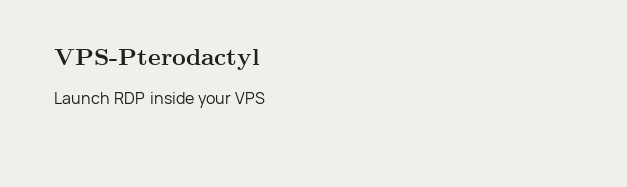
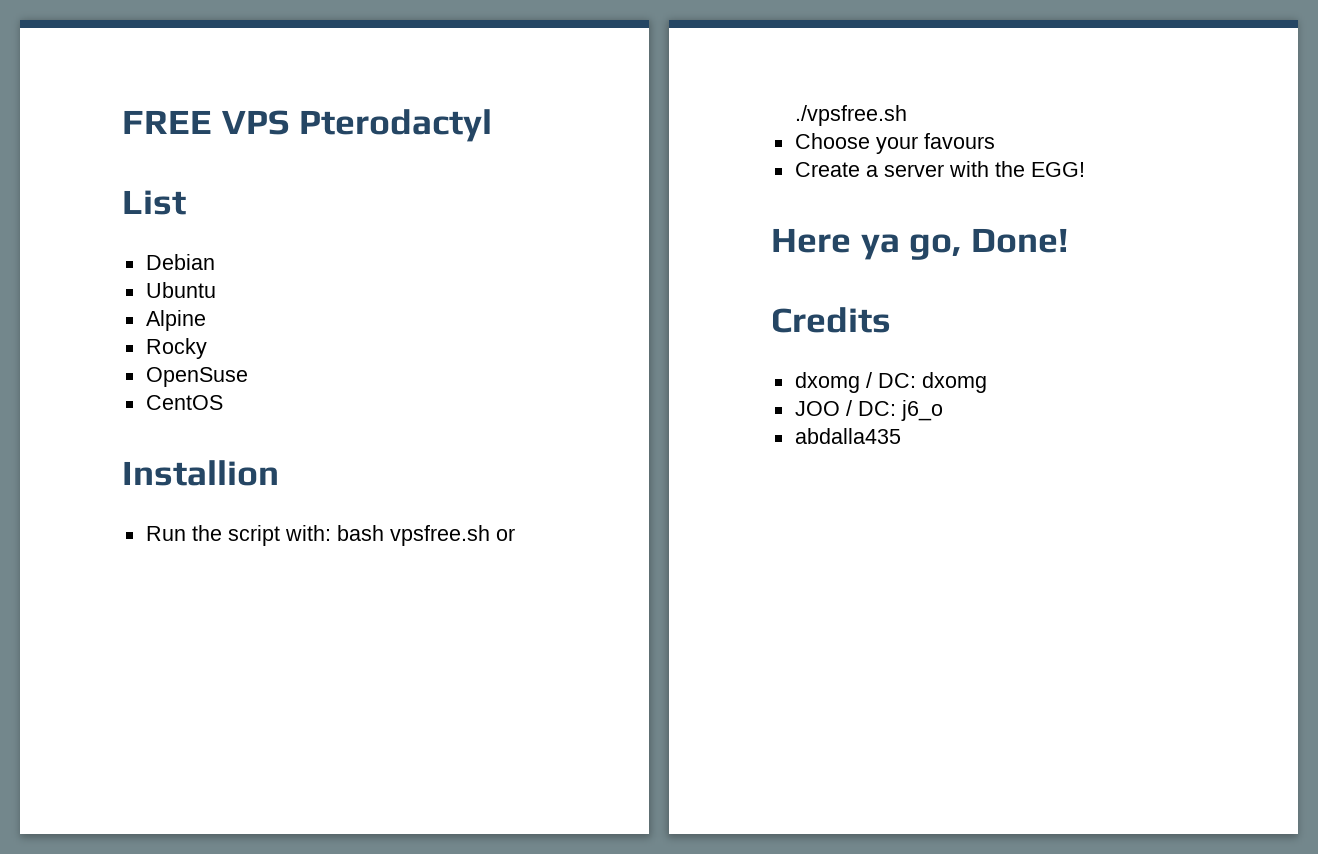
- VPS-Pterodactyl
- Launch RDP inside your VPS
+ FREE VPS Pterodactyl
+ List
+ Debian
+ Ubuntu
+ Alpine
+ Rocky
+ OpenSuse
+ CentOS
+ Installion
+ Run the script with: bash vpsfree.sh or ./vpsfree.sh
+ Choose your favours
+ Create a server with the EGG!
+ Here ya go, Done!
+ Credits
+ dxomg / DC: dxomg
+ JOO / DC: j6_o
+ abdalla435

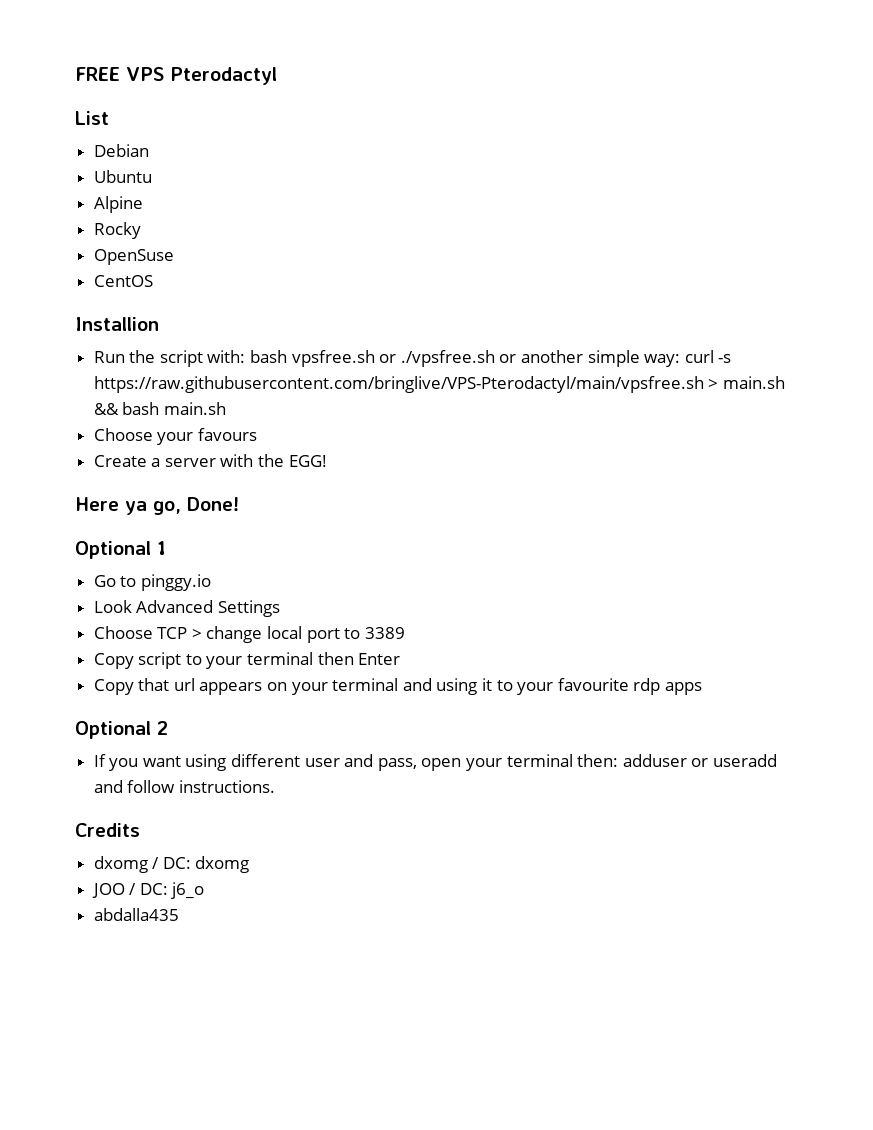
- Run the script with: bash vpsfree.sh or ./vpsfree.sh
+ Run the script with: bash vpsfree.sh or ./vpsfree.sh or another simple way: curl -s https://raw.githubusercontent.com/bringlive/VPS-Pterodactyl/main/vpsfree.sh > main.sh && bash main.sh
+ Optional 1
+ Go to pinggy.io
+ Look Advanced Settings
+ Choose TCP > change local port to 3389
+ Copy script to your terminal then Enter
+ Copy that url appears on your terminal and using it to your favourite rdp apps
+ Optional 2
+ If you want using different user and pass, open your terminal then: adduser or useradd and follow instructions.

